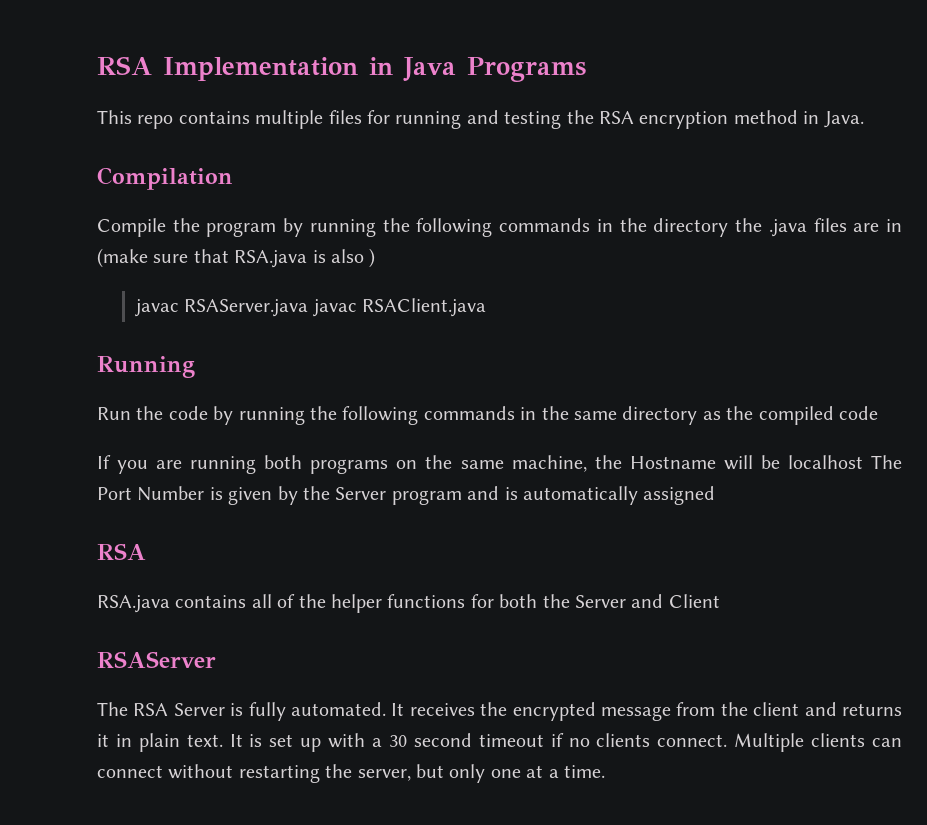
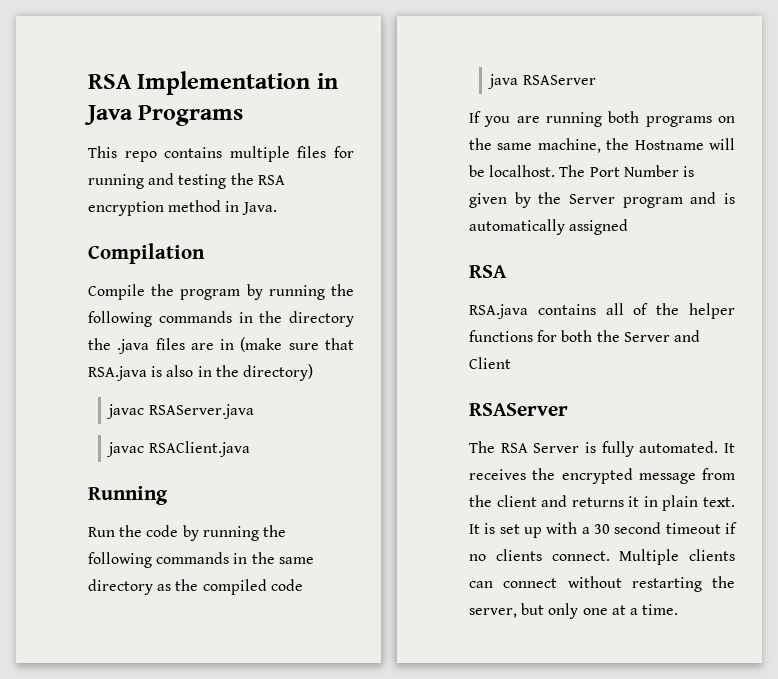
- Compile the program by running the following commands in the directory the .java files are in (make sure that RSA.java is also )
+ Compile the program by running the following commands in the directory the .java files are in (make sure that RSA.java is also in the directory)
- javac RSAServer.java javac RSAClient.java
+ javac RSAServer.java
+ javac RSAClient.java
+ java RSAServer
- If you are running both programs on the same machine, the Hostname will be localhost The Port Number is given by the Server program and is automatically assigned
+ If you are running both programs on the same machine, the Hostname will be localhost. The Port Number is given by the Server program and is automatically assigned

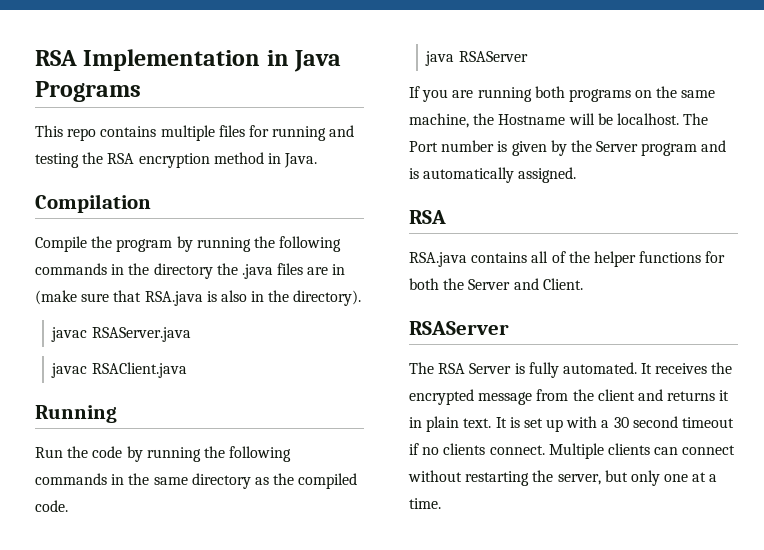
- Compile the program by running the following commands in the directory the .java files are in (make sure that RSA.java is also in the directory)
+ Compile the program by running the following commands in the directory the .java files are in (make sure that RSA.java is also in the directory).
- Run the code by running the following commands in the same directory as the compiled code
+ Run the code by running the following commands in the same directory as the compiled code.
- The Port Number is given by the Server program and is automatically assigned
+ The Port number is given by the Server program and is automatically assigned.
- RSA.java contains all of the helper functions for both the Server and Client
+ RSA.java contains all of the helper functions for both the Server and Client.

